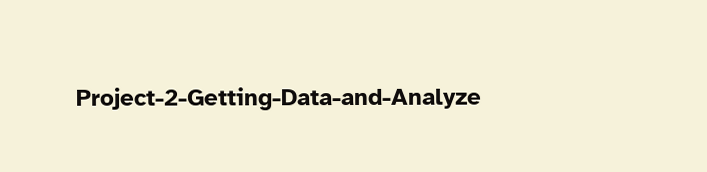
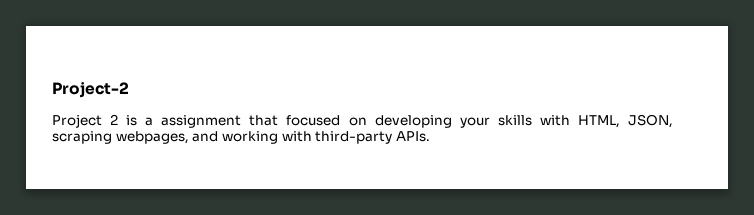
- Project-2-Getting-Data-and-Analyze
+ Project-2
+ Project 2 is a assignment that focused on developing your skills with HTML, JSON, scraping webpages, and working with third-party APIs.

